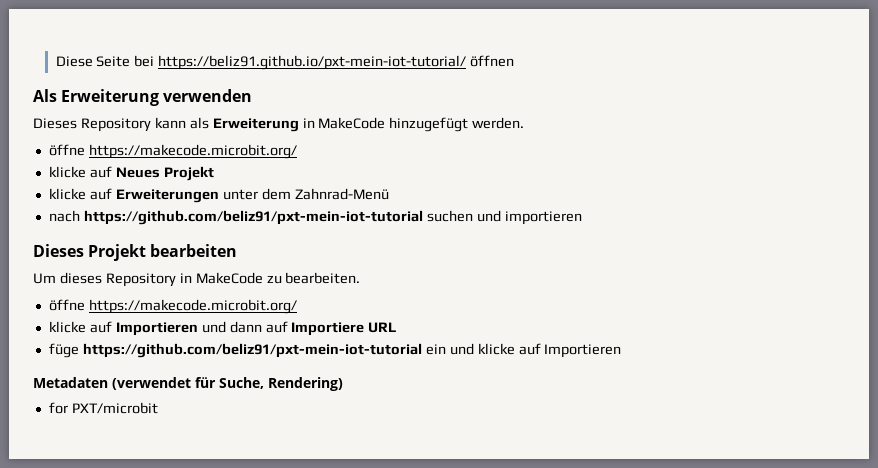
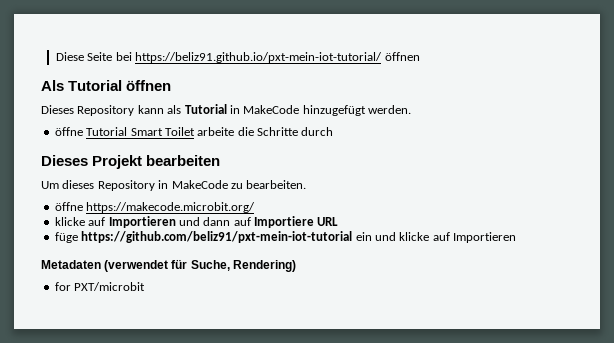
- Als Erweiterung verwenden
+ Als Tutorial öffnen
- Dieses Repository kann als Erweiterung in MakeCode hinzugefügt werden.
- öffne https://makecode.microbit.org/
- klicke auf Neues Projekt
- klicke auf Erweiterungen unter dem Zahnrad-Menü
- nach https://github.com/beliz91/pxt-mein-iot-tutorial suchen und importieren
+ Dieses Repository kann als Tutorial in MakeCode hinzugefügt werden.
+ öffne Tutorial Smart Toilet arbeite die Schritte durch

